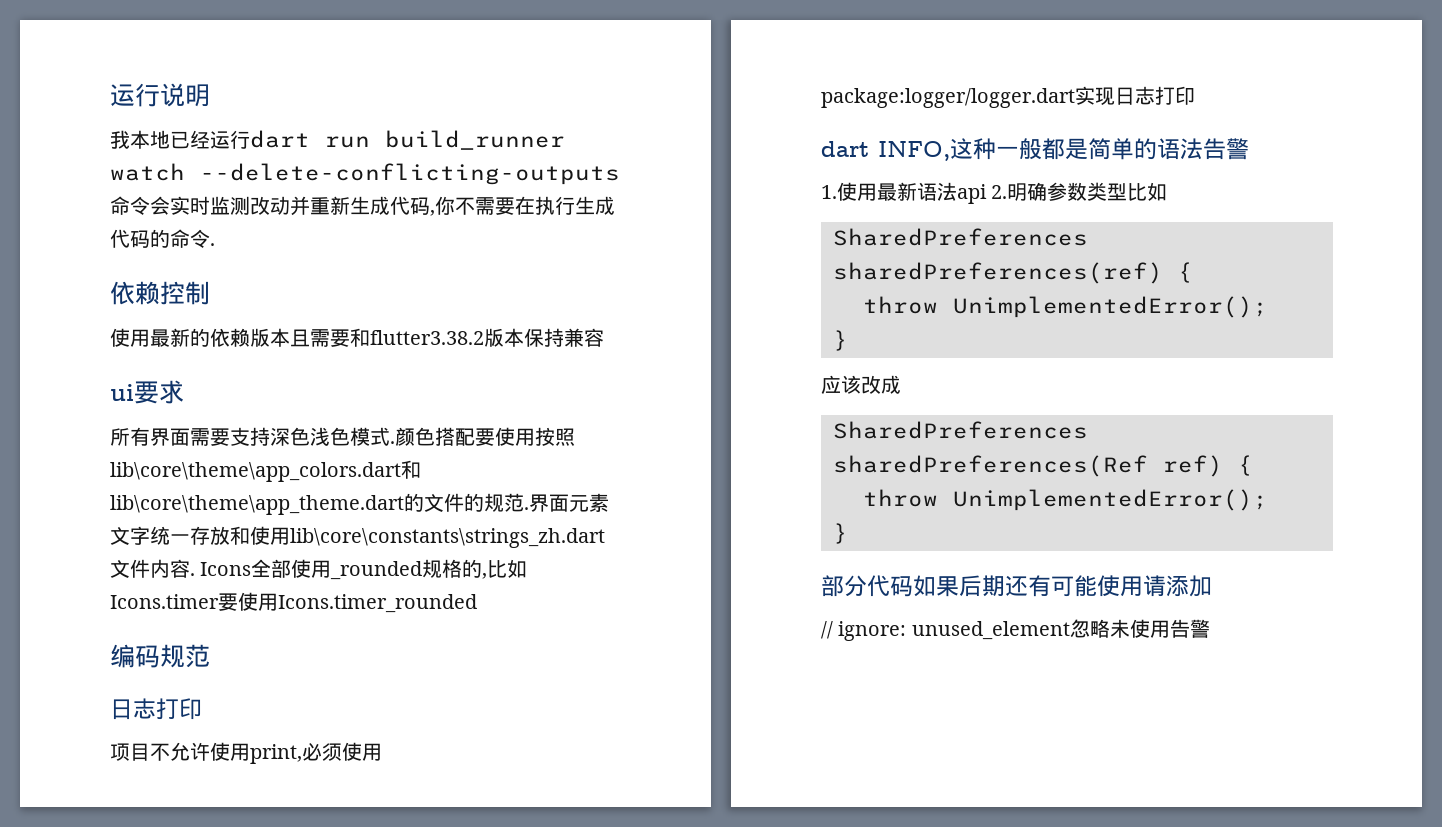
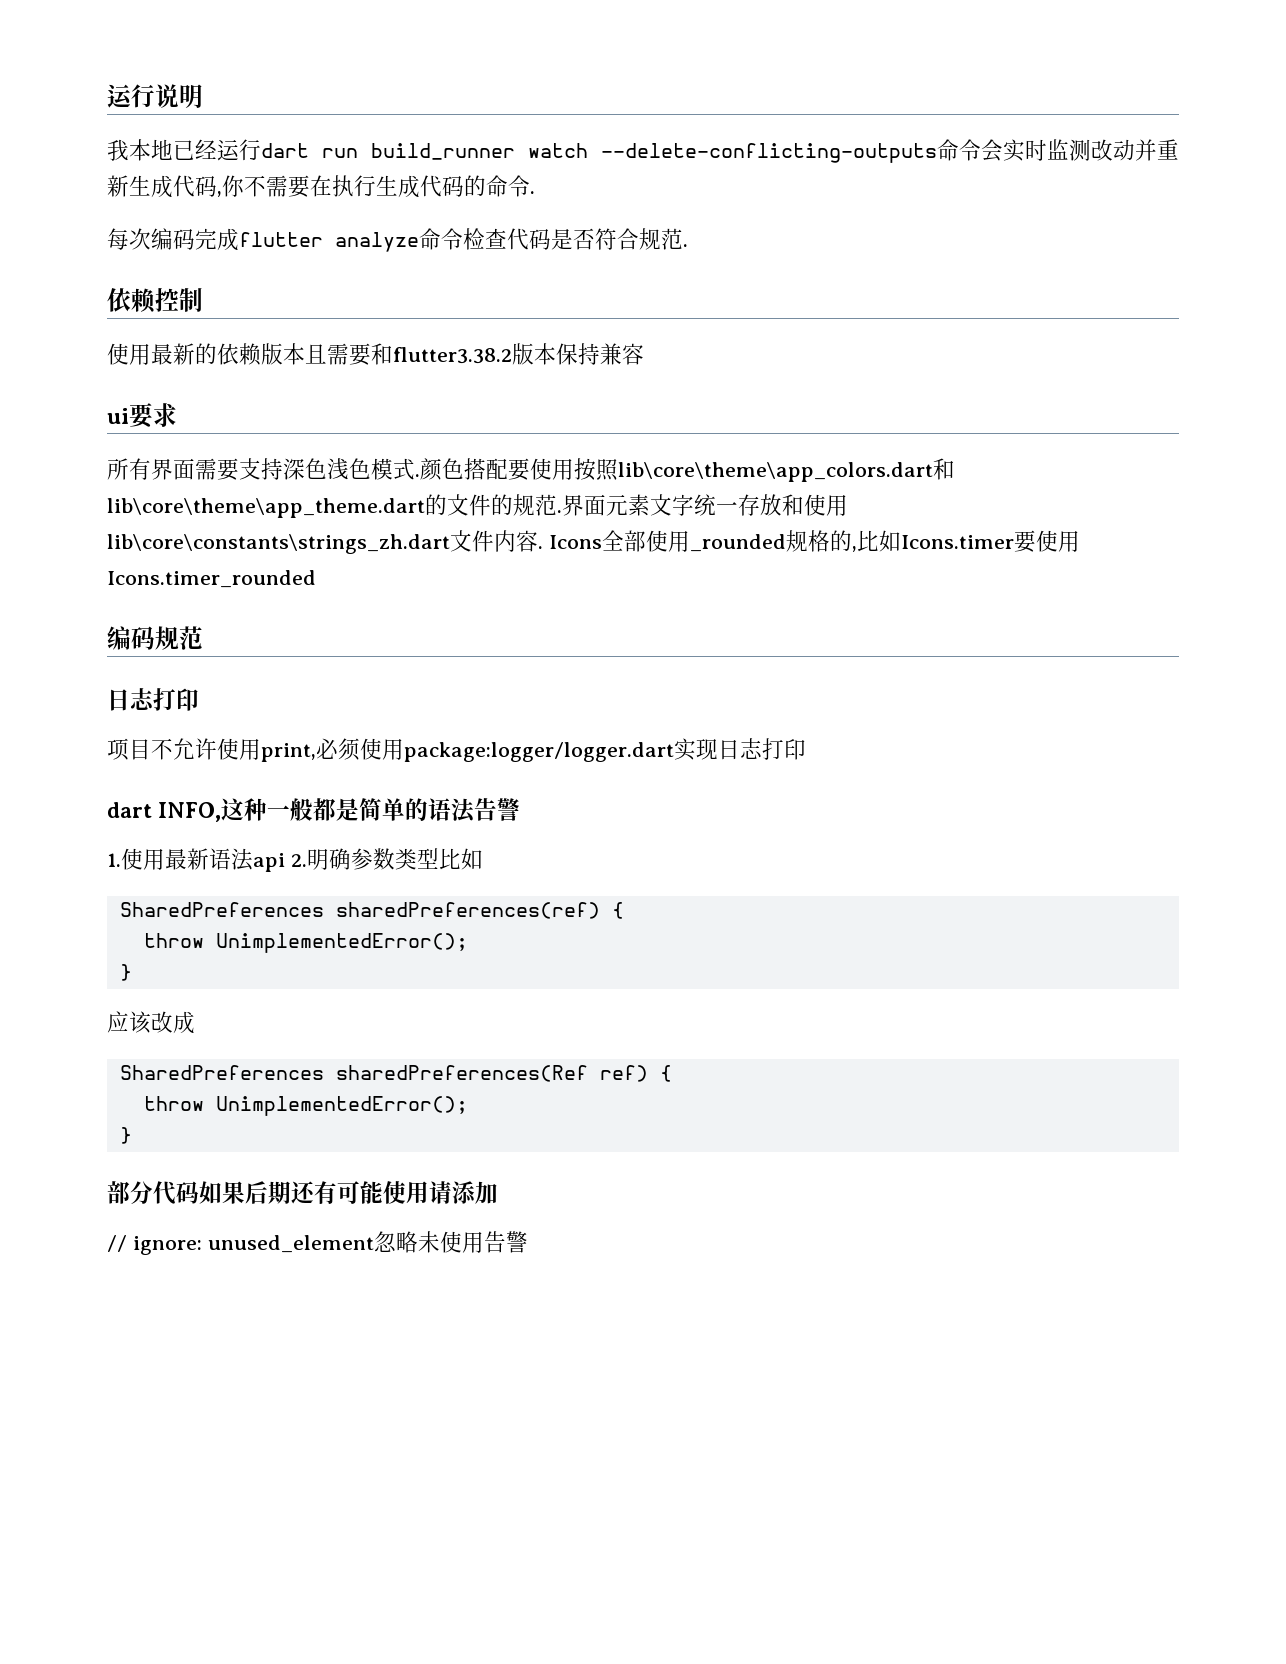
+ 每次编码完成flutter analyze命令检查代码是否符合规范.

